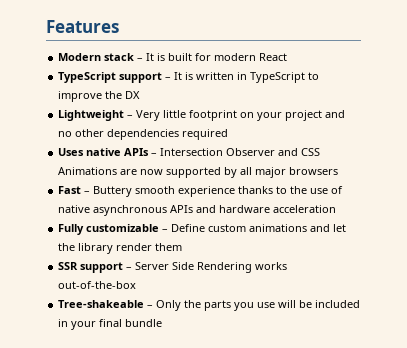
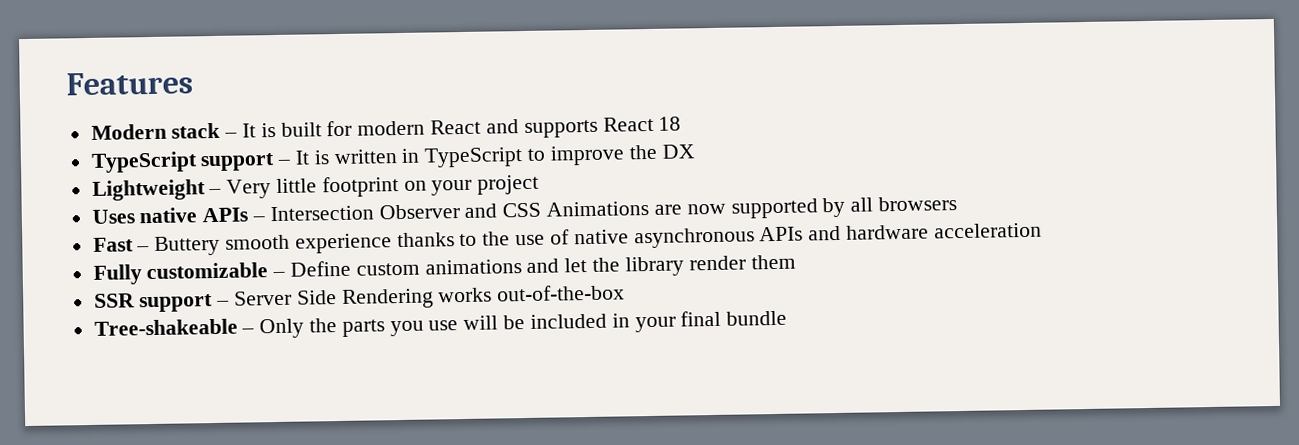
- Modern stack – It is built for modern React
+ Modern stack – It is built for modern React and supports React 18
- Lightweight – Very little footprint on your project and no other dependencies required
+ Lightweight – Very little footprint on your project
- Uses native APIs – Intersection Observer and CSS Animations are now supported by all major browsers
+ Uses native APIs – Intersection Observer and CSS Animations are now supported by all browsers

